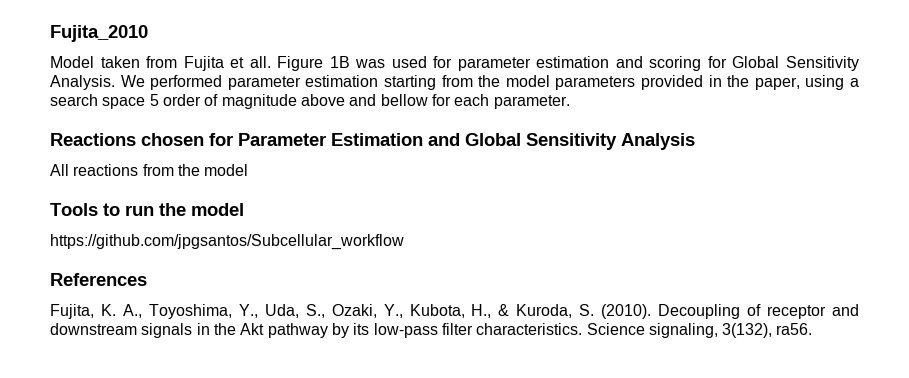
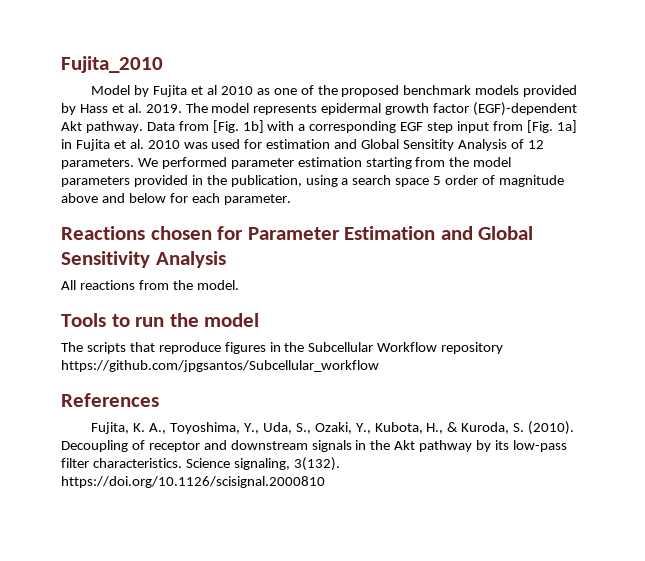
- Model taken from Fujita et all. Figure 1B was used for parameter estimation and scoring for Global Sensitivity Analysis.
+ Model by Fujita et al 2010 as one of the proposed benchmark models provided by Hass et al. 2019. The model represents epidermal growth factor (EGF)-dependent Akt pathway. Data from [Fig. 1b] with a corresponding EGF step input from [Fig. 1a] in Fujita et al. 2010 was used for estimation and Global Sensitity Analysis of 12 parameters.
- We performed parameter estimation starting from the model parameters provided in the paper, using a search space 5 order of magnitude above and bellow for each parameter.
+ We performed parameter estimation starting from the model parameters provided in the publication, using a search space 5 order of magnitude above and below for each parameter.
- All reactions from the model
+ All reactions from the model.
- https://github.com/jpgsantos/Subcellular_workflow
+ The scripts that reproduce figures in the Subcellular Workflow repository https://github.com/jpgsantos/Subcellular_workflow
- Science signaling, 3(132), ra56.
+ Science signaling, 3(132). https://doi.org/10.1126/scisignal.2000810

